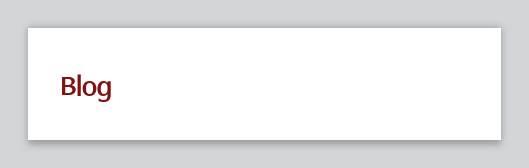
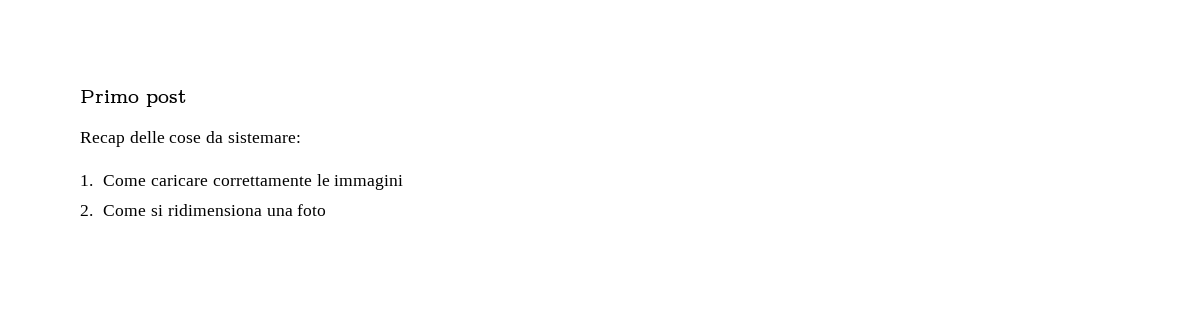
- Blog
+ Primo post
+ Recap delle cose da sistemare:
+ 1. Come caricare correttamente le immagini
+ 2. Come si ridimensiona una foto

